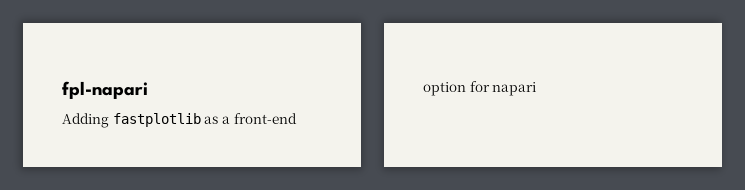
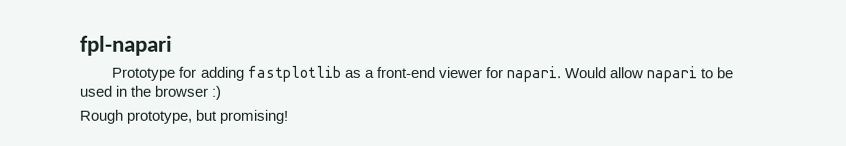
- Adding fastplotlib as a front-end option for napari
+ Prototype for adding fastplotlib as a front-end viewer for napari. Would allow napari to be used in the browser :)
+ Rough prototype, but promising!

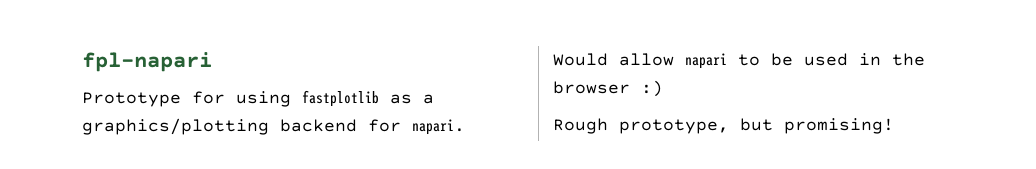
- Prototype for adding fastplotlib as a front-end viewer for napari.
+ Prototype for using fastplotlib as a graphics/plotting backend for napari.

